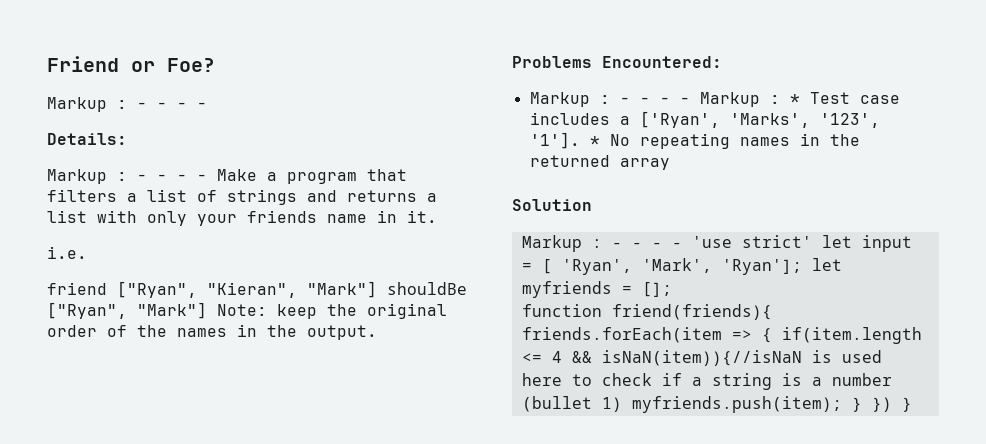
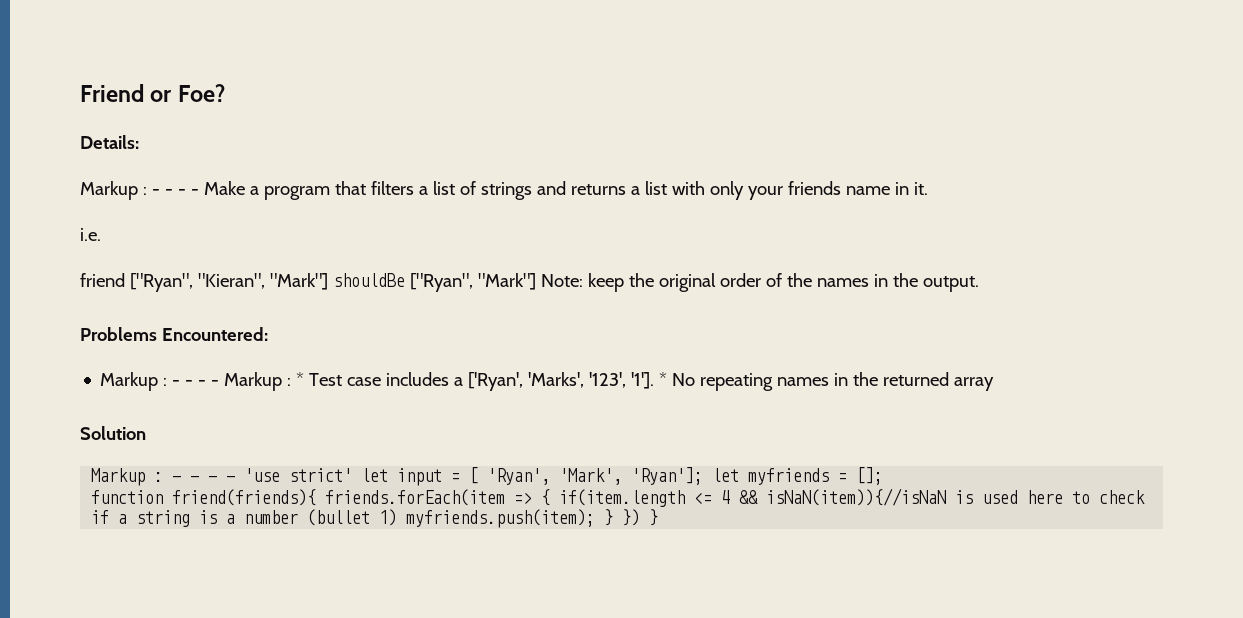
  Friend or Foe?
- Markup : - - - -

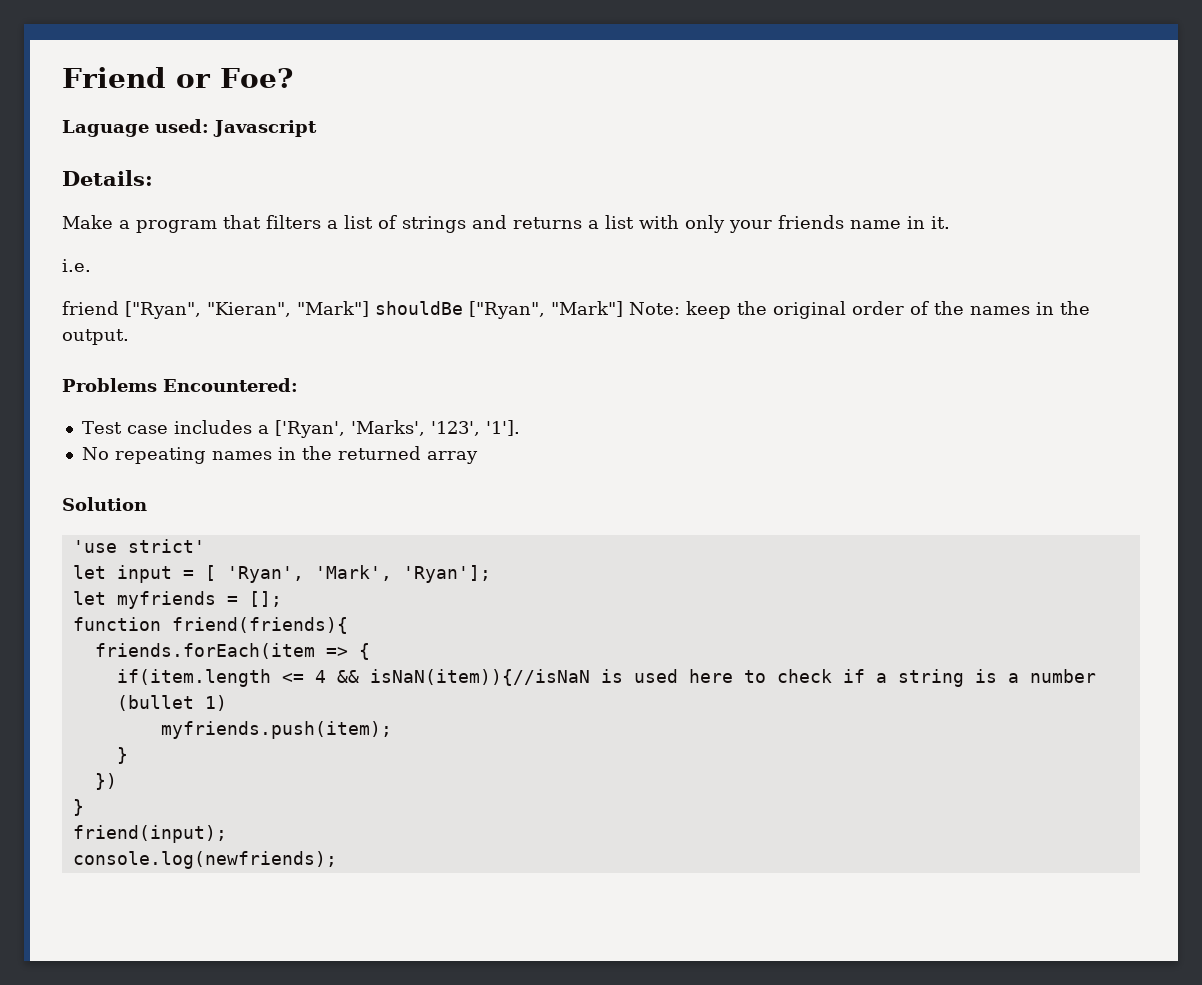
+ Laguage used: Javascript
  Details:
- Markup : - - - - Make a program that filters a list of strings and returns a list with only your friends name in it.
+ Make a program that filters a list of strings and returns a list with only your friends name in it.
- Markup : - - - - Markup : * Test case includes a ['Ryan', 'Marks', '123', '1']. * No repeating names in the returned array
+ Test case includes a ['Ryan', 'Marks', '123', '1'].
+ No repeating names in the returned array
- Markup : - - - - 'use strict' let input = [ 'Ryan', 'Mark', 'Ryan']; let myfriends = [];
+ 'use strict'
+ let input = [ 'Ryan', 'Mark', 'Ryan'];
+ let myfriends = [];
- function friend(friends){ friends.forEach(item => { if(item.length <= 4 && isNaN(item)){//isNaN is used here to check if a string is a number (bullet 1) myfriends.push(item); } }) }
+ function friend(friends){
+ friends.forEach(item => {
+ if(item.length <= 4 && isNaN(item)){//isNaN is used here to check if a string is a number (bullet 1)
+ myfriends.push(item);
+ }
+ })
+ }
+ friend(input);
+ console.log(newfriends);

